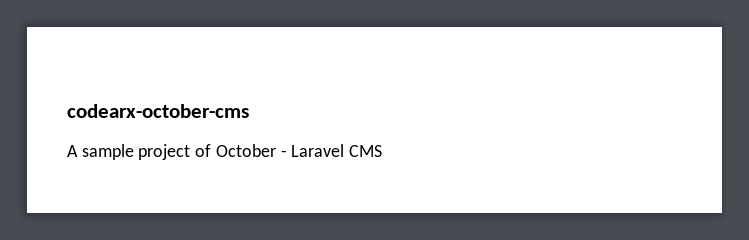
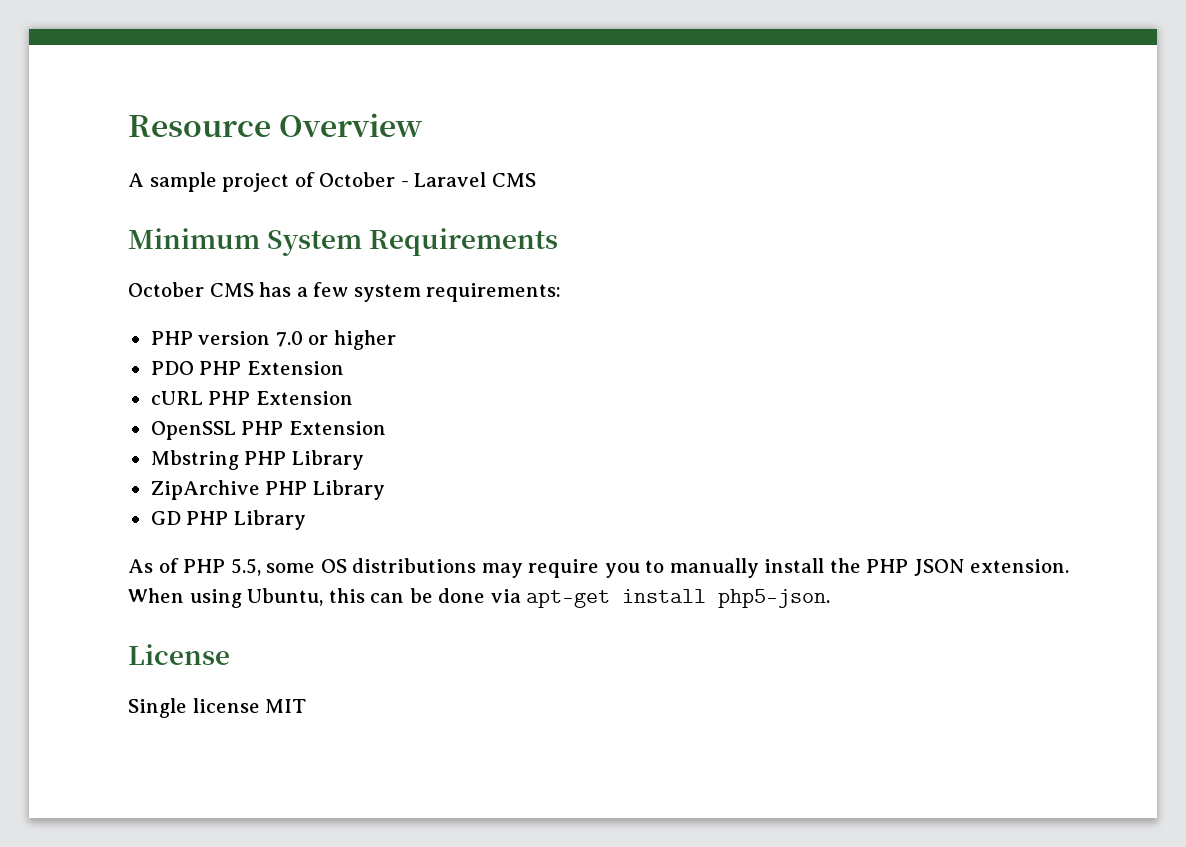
- codearx-october-cms
+ Resource Overview
+ Minimum System Requirements
+ October CMS has a few system requirements:
+ PHP version 7.0 or higher
+ PDO PHP Extension
+ cURL PHP Extension
+ OpenSSL PHP Extension
+ Mbstring PHP Library
+ ZipArchive PHP Library
+ GD PHP Library
+ As of PHP 5.5, some OS distributions may require you to manually install the PHP JSON extension. When using Ubuntu, this can be done via apt-get install php5-json.
+ License
+ Single license MIT

